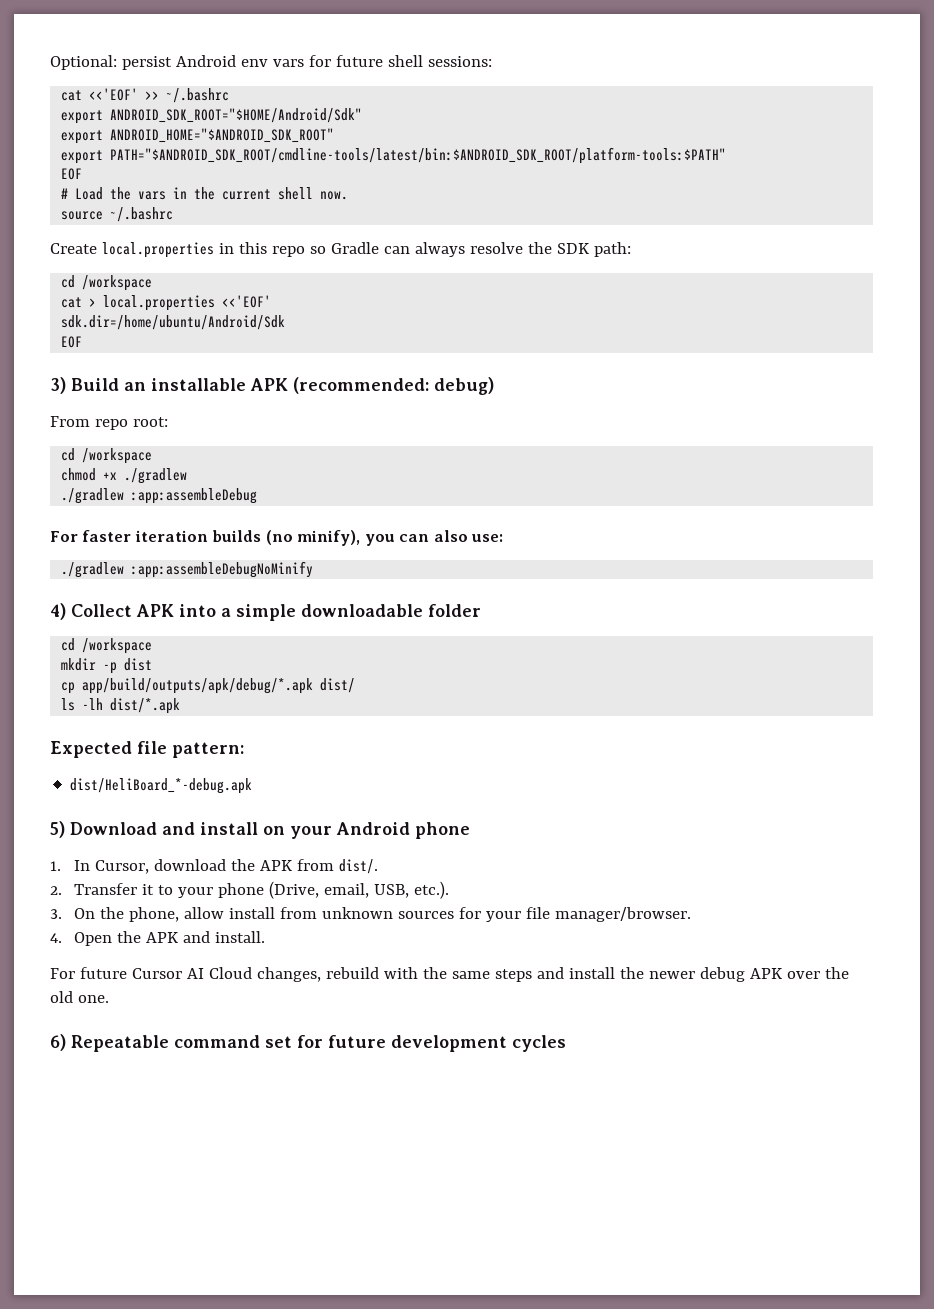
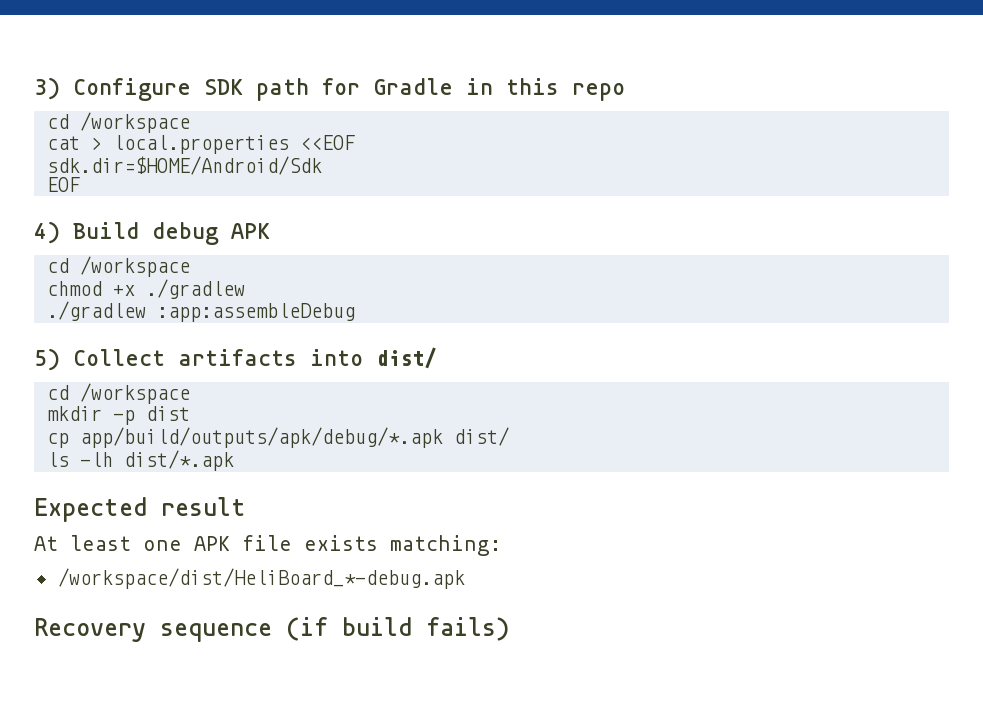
- Optional: persist Android env vars for future shell sessions:
- cat <<'EOF' >> ~/.bashrc
- export ANDROID_SDK_ROOT="$HOME/Android/Sdk"
- export ANDROID_HOME="$ANDROID_SDK_ROOT"
- export PATH="$ANDROID_SDK_ROOT/cmdline-tools/latest/bin:$ANDROID_SDK_ROOT/platform-tools:$PATH"
- EOF
- # Load the vars in the current shell now.
- source ~/.bashrc
- Create local.properties in this repo so Gradle can always resolve the SDK path:
+ 3) Configure SDK path for Gradle in this repo
- cat > local.properties <<'EOF'
- sdk.dir=/home/ubuntu/Android/Sdk
+ cat > local.properties <<EOF
+ sdk.dir=$HOME/Android/Sdk
  EOF
- 3) Build an installable APK (recommended: debug)
- From repo root:
+ 4) Build debug APK
- For faster iteration builds (no minify), you can also use:
- ./gradlew :app:assembleDebugNoMinify
- 4) Collect APK into a simple downloadable folder
+ 5) Collect artifacts into dist/
- Expected file pattern:
- dist/HeliBoard_*-debug.apk
- 5) Download and install on your Android phone
- 1. In Cursor, download the APK from dist/.
- 2. Transfer it to your phone (Drive, email, USB, etc.).
- 3. On the phone, allow install from unknown sources for your file manager/browser.
- 4. Open the APK and install.
- For future Cursor AI Cloud changes, rebuild with the same steps and install the newer debug APK over the old one.
- 6) Repeatable command set for future development cycles
+ Expected result
+ At least one APK file exists matching:
+ /workspace/dist/HeliBoard_*-debug.apk
+ Recovery sequence (if build fails)

